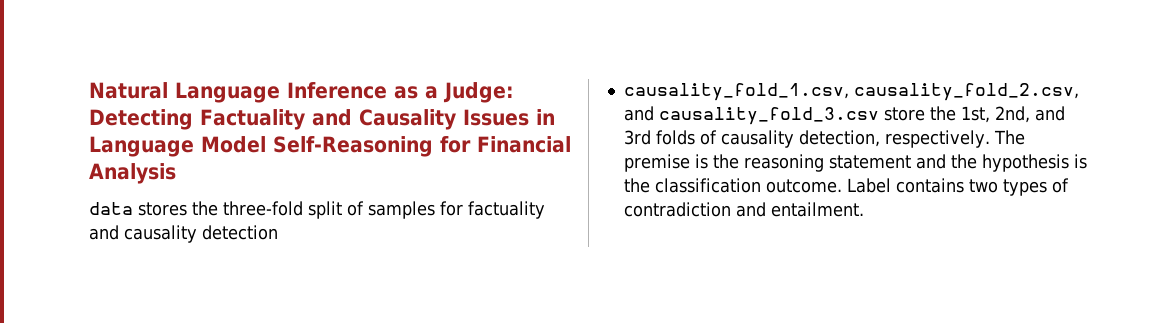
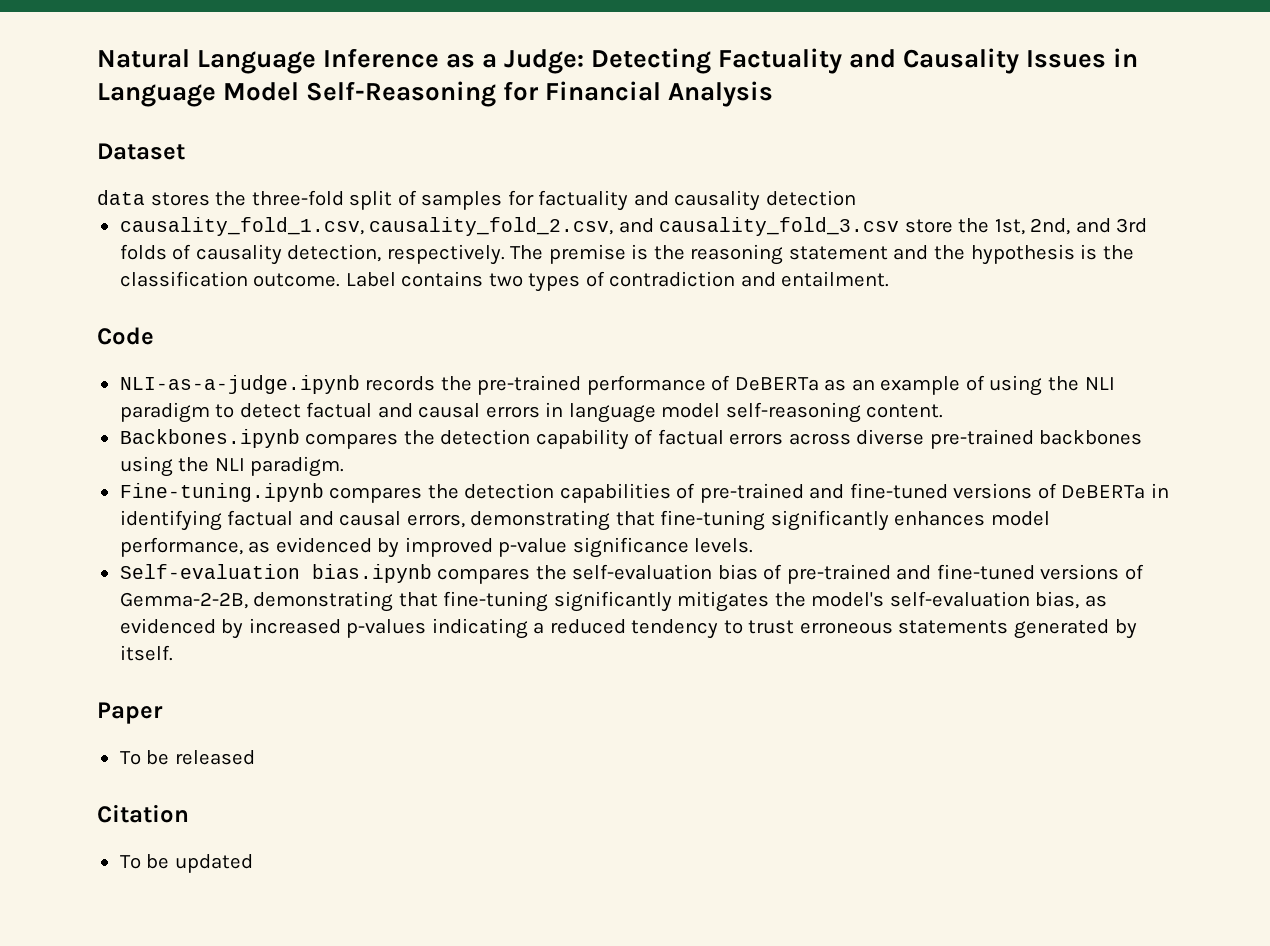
+ Dataset
+ Code
+ NLI-as-a-judge.ipynb records the pre-trained performance of DeBERTa as an example of using the NLI paradigm to detect factual and causal errors in language model self-reasoning content.
+ Backbones.ipynb compares the detection capability of factual errors across diverse pre-trained backbones using the NLI paradigm.
+ Fine-tuning.ipynb compares the detection capabilities of pre-trained and fine-tuned versions of DeBERTa in identifying factual and causal errors, demonstrating that fine-tuning significantly enhances model performance, as evidenced by improved p-value significance levels.
+ Self-evaluation bias.ipynb compares the self-evaluation bias of pre-trained and fine-tuned versions of Gemma-2-2B, demonstrating that fine-tuning significantly mitigates the model's self-evaluation bias, as evidenced by increased p-values indicating a reduced tendency to trust erroneous statements generated by itself.
+ Paper
+ To be released
+ Citation
+ To be updated

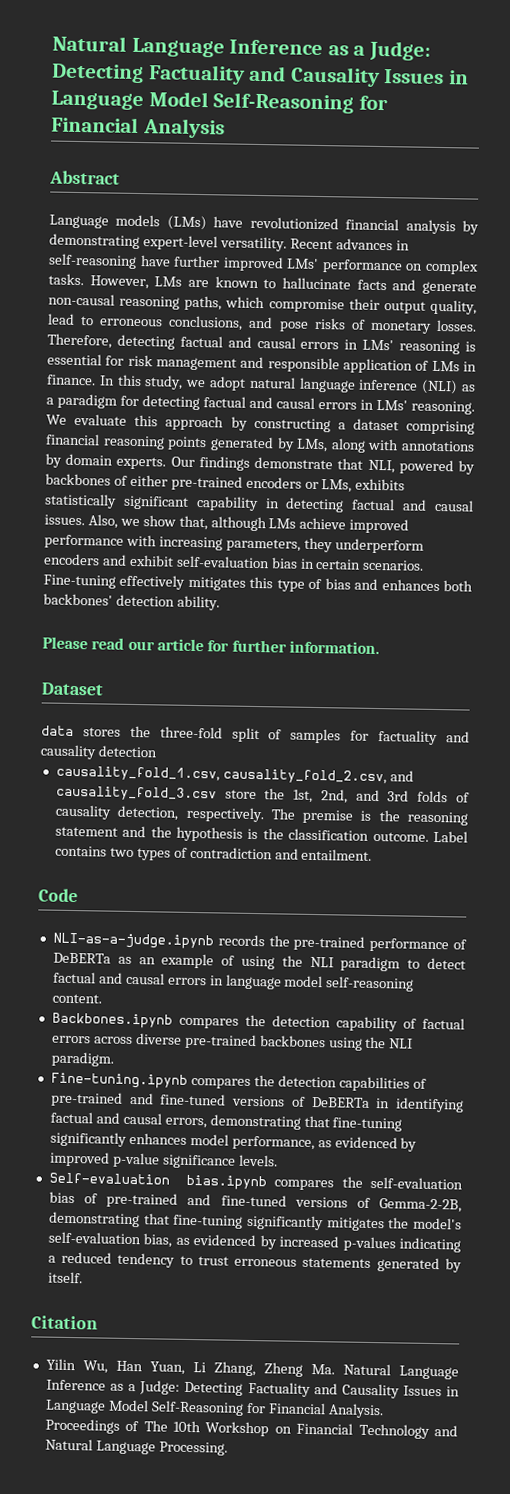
+ Abstract
+ Language models (LMs) have revolutionized financial analysis by demonstrating expert-level versatility. Recent advances in self-reasoning have further improved LMs' performance on complex tasks. However, LMs are known to hallucinate facts and generate non-causal reasoning paths, which compromise their output quality, lead to erroneous conclusions, and pose risks of monetary losses. Therefore, detecting factual and causal errors in LMs' reasoning is essential for risk management and responsible application of LMs in finance. In this study, we adopt natural language inference (NLI) as a paradigm for detecting factual and causal errors in LMs' reasoning. We evaluate this approach by constructing a dataset comprising financial reasoning points generated by LMs, along with annotations by domain experts. Our findings demonstrate that NLI, powered by backbones of either pre-trained encoders or LMs, exhibits statistically significant capability in detecting factual and causal issues. Also, we show that, although LMs achieve improved performance with increasing parameters, they underperform encoders and exhibit self-evaluation bias in certain scenarios. Fine-tuning effectively mitigates this type of bias and enhances both backbones' detection ability.
+ Please read our article for further information.
- Paper
- To be released
  Citation
- To be updated
+ Yilin Wu, Han Yuan, Li Zhang, Zheng Ma. Natural Language Inference as a Judge: Detecting Factuality and Causality Issues in Language Model Self-Reasoning for Financial Analysis. Proceedings of The 10th Workshop on Financial Technology and Natural Language Processing.

